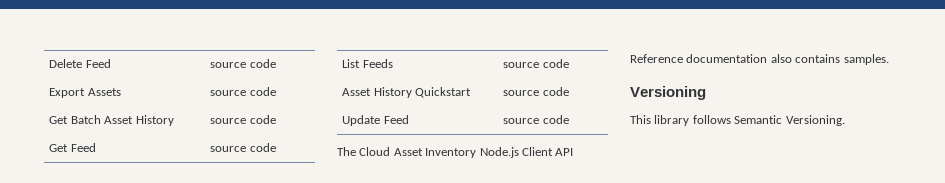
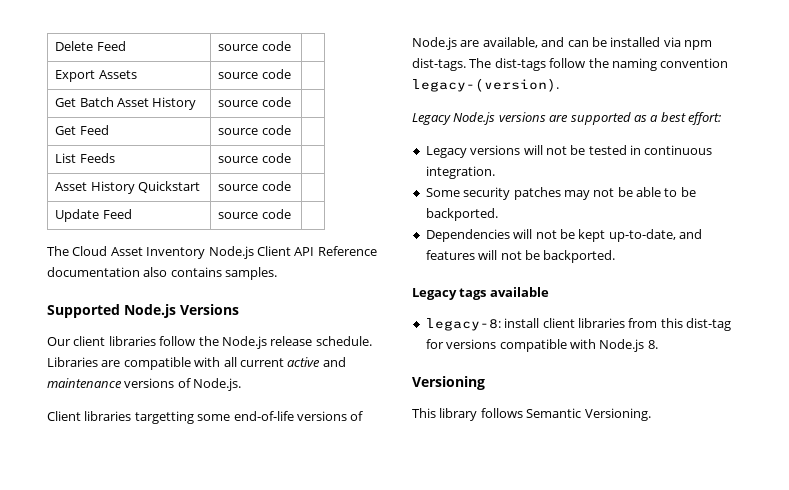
+ Supported Node.js Versions
+ Our client libraries follow the Node.js release schedule. Libraries are compatible with all current active and maintenance versions of Node.js.
+ Client libraries targetting some end-of-life versions of Node.js are available, and can be installed via npm dist-tags. The dist-tags follow the naming convention legacy-(version).
+ Legacy Node.js versions are supported as a best effort:
+ Legacy versions will not be tested in continuous integration.
+ Some security patches may not be able to be backported.
+ Dependencies will not be kept up-to-date, and features will not be backported.
+ Legacy tags available
+ legacy-8: install client libraries from this dist-tag for versions compatible with Node.js 8.

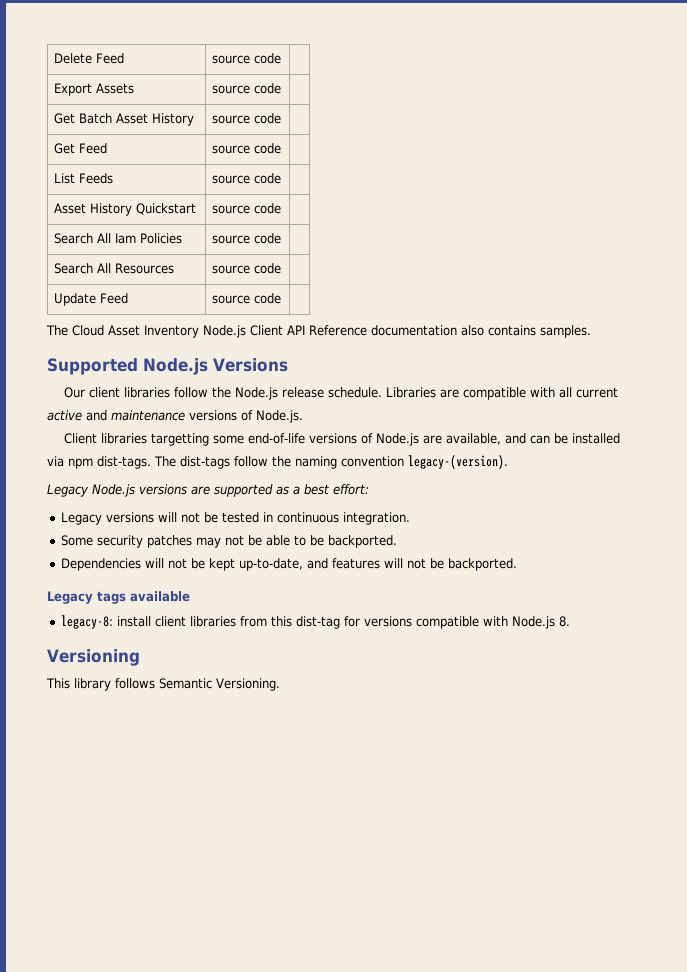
+ Search All Iam Policies | source code |
+ Search All Resources | source code |

